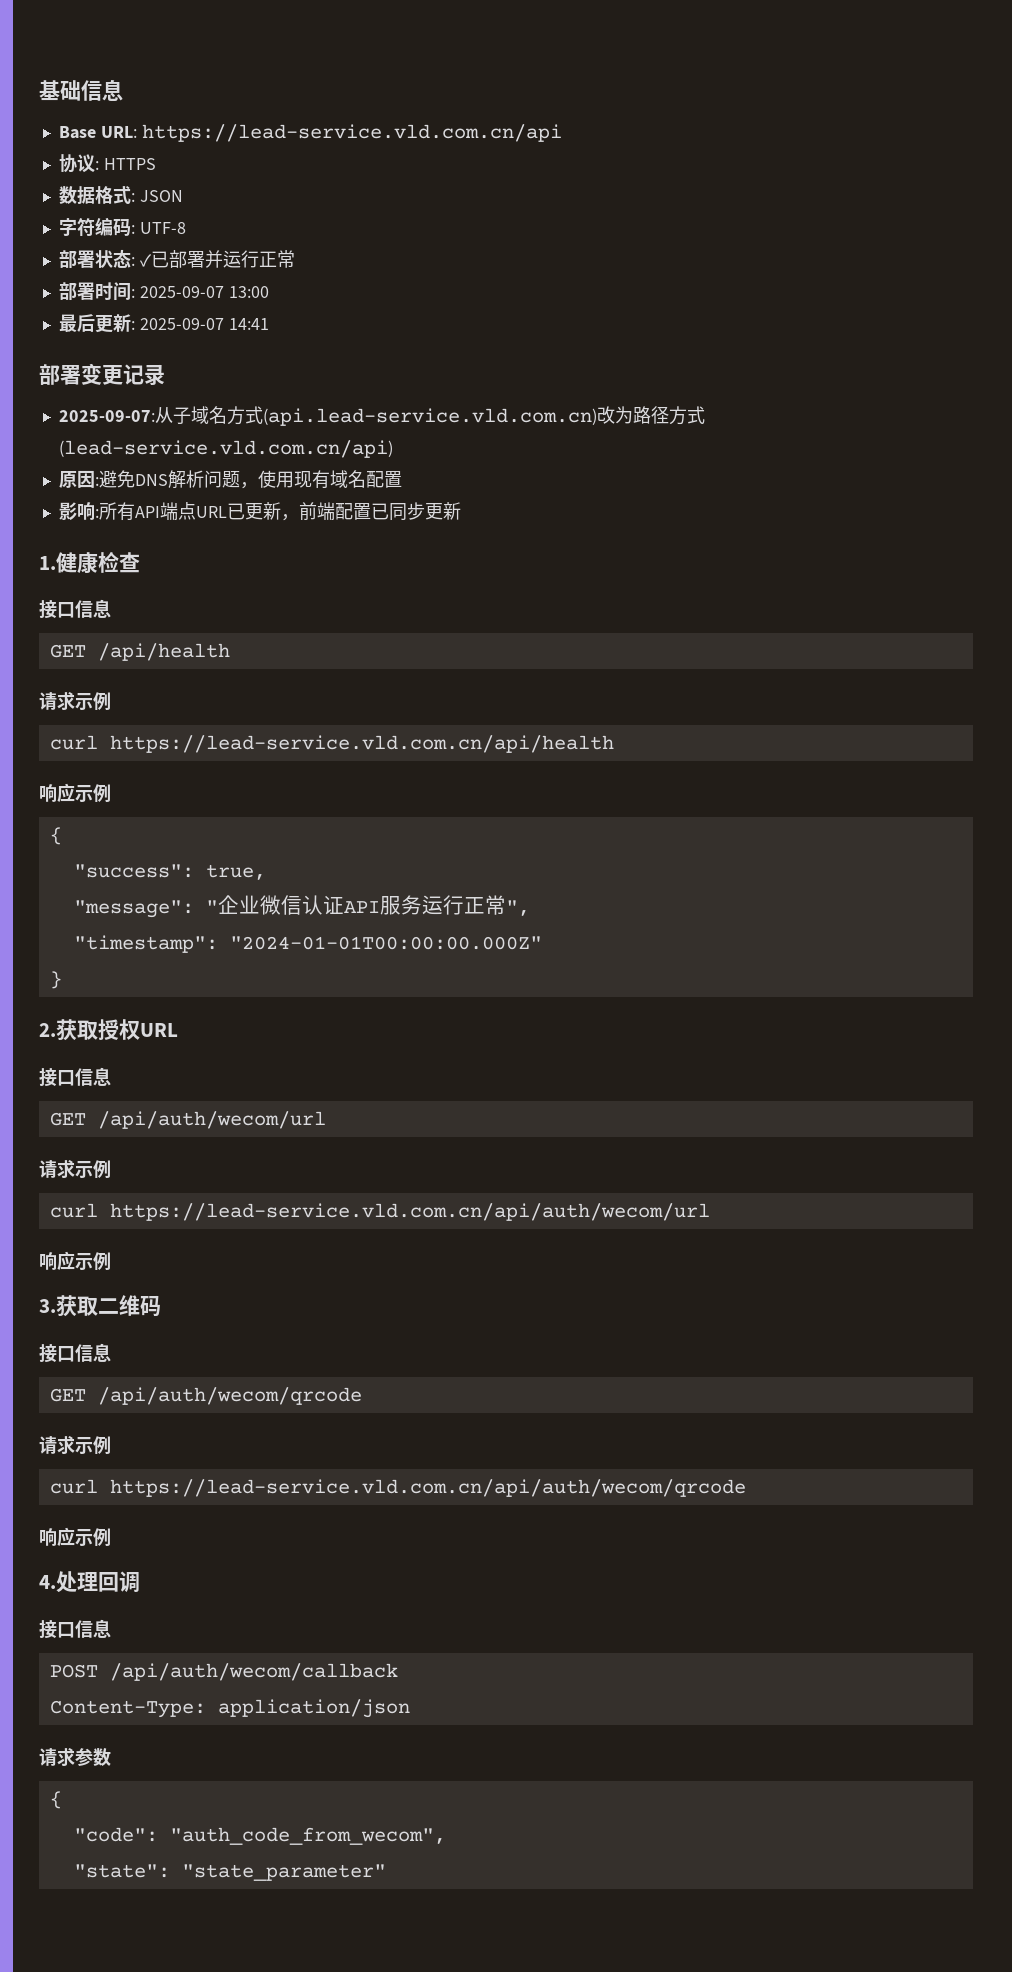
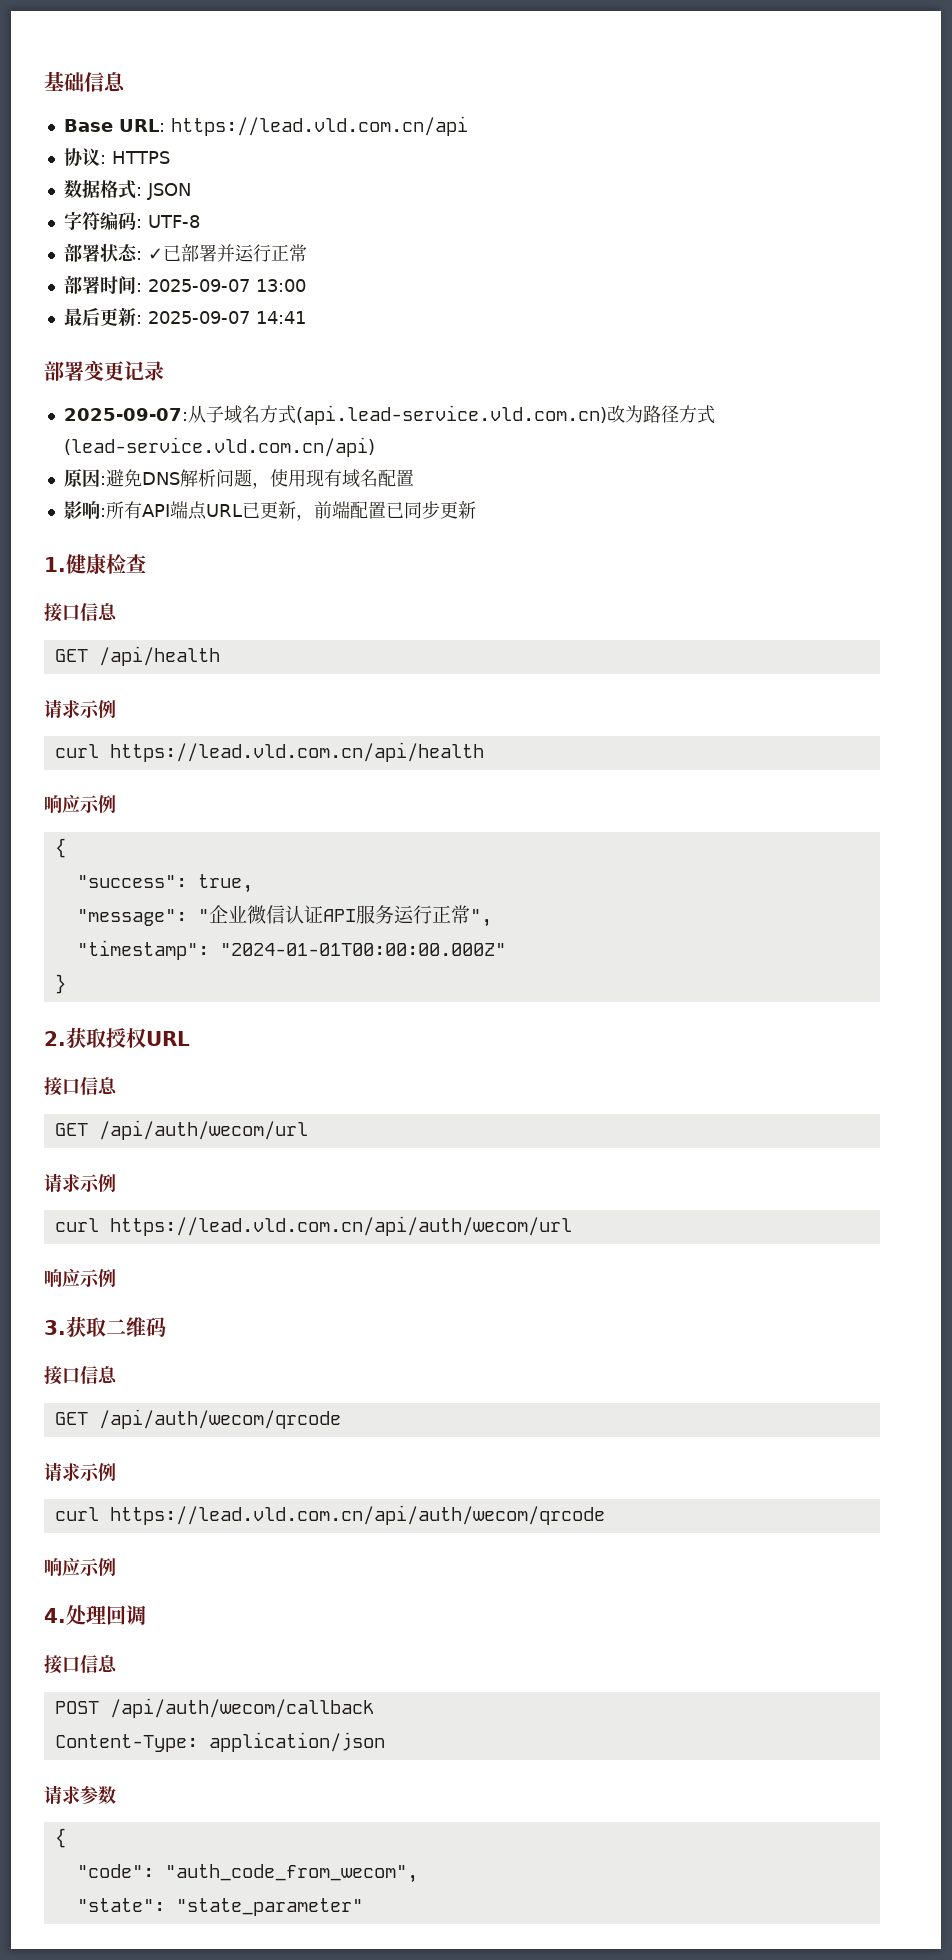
- Base URL: https://lead-service.vld.com.cn/api
+ Base URL: https://lead.vld.com.cn/api
- curl https://lead-service.vld.com.cn/api/health
+ curl https://lead.vld.com.cn/api/health
- curl https://lead-service.vld.com.cn/api/auth/wecom/url
+ curl https://lead.vld.com.cn/api/auth/wecom/url
- curl https://lead-service.vld.com.cn/api/auth/wecom/qrcode
+ curl https://lead.vld.com.cn/api/auth/wecom/qrcode

